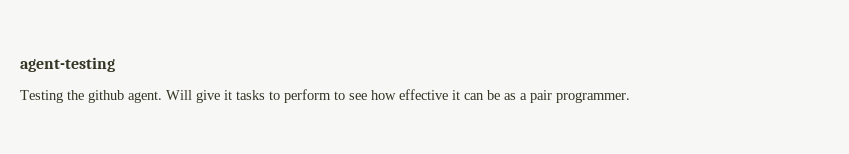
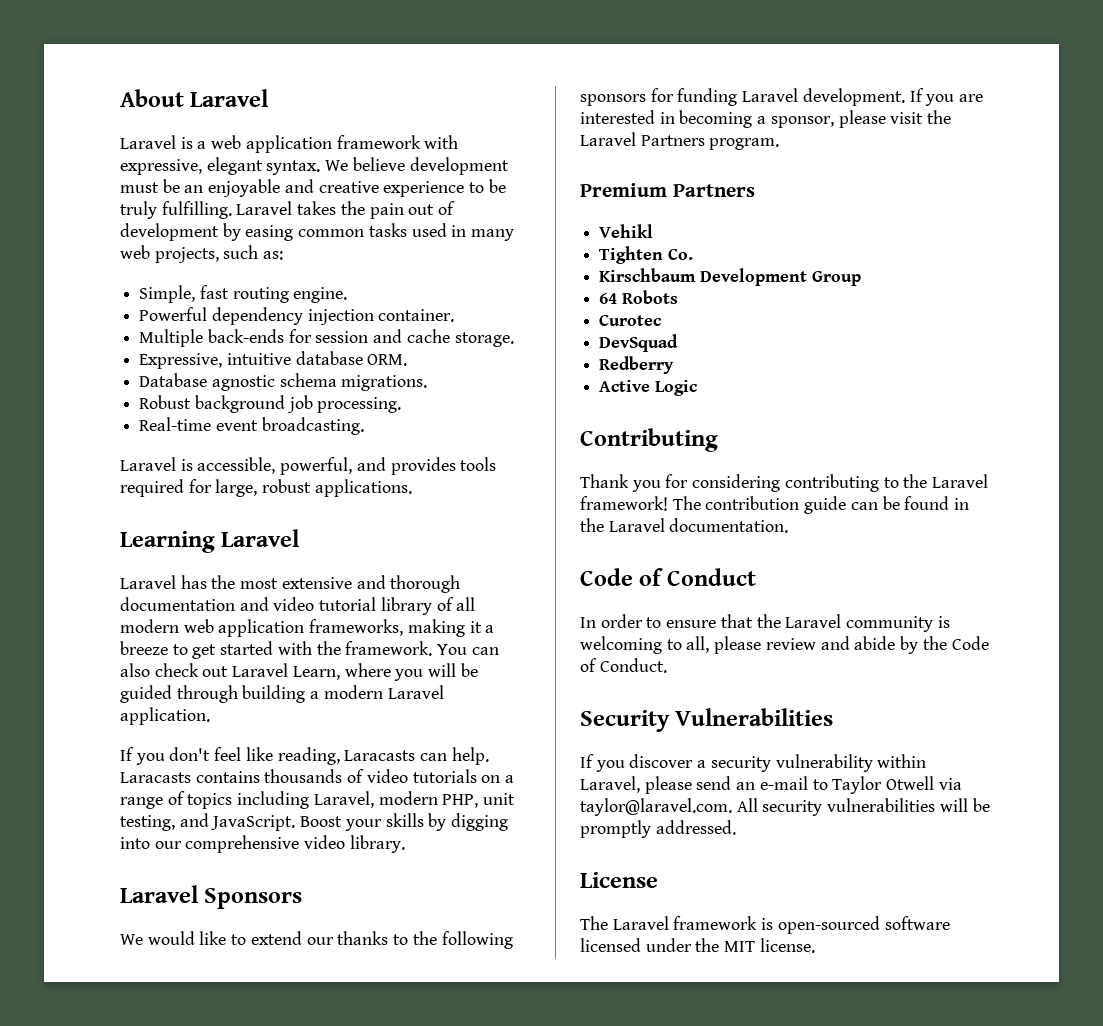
- agent-testing
- Testing the github agent. Will give it tasks to perform to see how effective it can be as a pair programmer.
+ About Laravel
+ Laravel is a web application framework with expressive, elegant syntax. We believe development must be an enjoyable and creative experience to be truly fulfilling. Laravel takes the pain out of development by easing common tasks used in many web projects, such as:
+ Simple, fast routing engine.
+ Powerful dependency injection container.
+ Multiple back-ends for session and cache storage.
+ Expressive, intuitive database ORM.
+ Database agnostic schema migrations.
+ Robust background job processing.
+ Real-time event broadcasting.
+ Laravel is accessible, powerful, and provides tools required for large, robust applications.
+ Learning Laravel
+ Laravel has the most extensive and thorough documentation and video tutorial library of all modern web application frameworks, making it a breeze to get started with the framework. You can also check out Laravel Learn, where you will be guided through building a modern Laravel application.
+ If you don't feel like reading, Laracasts can help. Laracasts contains thousands of video tutorials on a range of topics including Laravel, modern PHP, unit testing, and JavaScript. Boost your skills by digging into our comprehensive video library.
+ Laravel Sponsors
+ We would like to extend our thanks to the following sponsors for funding Laravel development. If you are interested in becoming a sponsor, please visit the Laravel Partners program.
+ Premium Partners
+ Vehikl
+ Tighten Co.
+ Kirschbaum Development Group
+ 64 Robots
+ Curotec
+ DevSquad
+ Redberry
+ Active Logic
+ Contributing
+ Thank you for considering contributing to the Laravel framework! The contribution guide can be found in the Laravel documentation.
+ Code of Conduct
+ In order to ensure that the Laravel community is welcoming to all, please review and abide by the Code of Conduct.
+ Security Vulnerabilities
+ If you discover a security vulnerability within Laravel, please send an e-mail to Taylor Otwell via taylor@laravel.com. All security vulnerabilities will be promptly addressed.
+ License
+ The Laravel framework is open-sourced software licensed under the MIT license.

